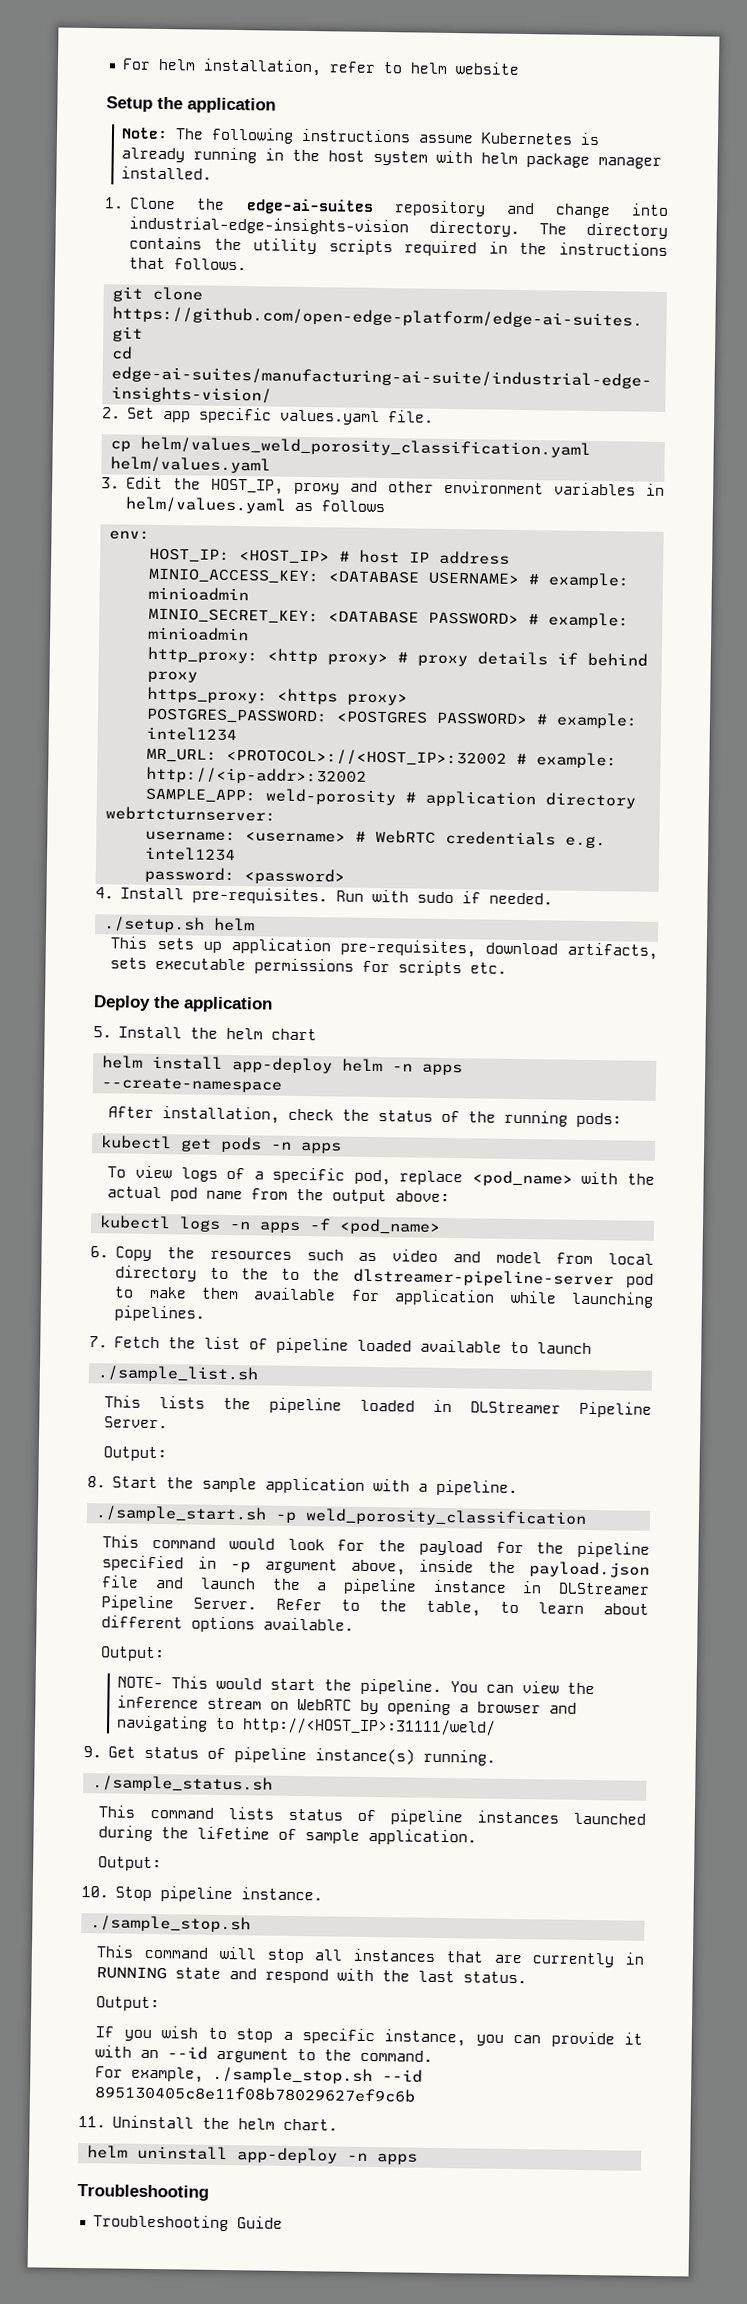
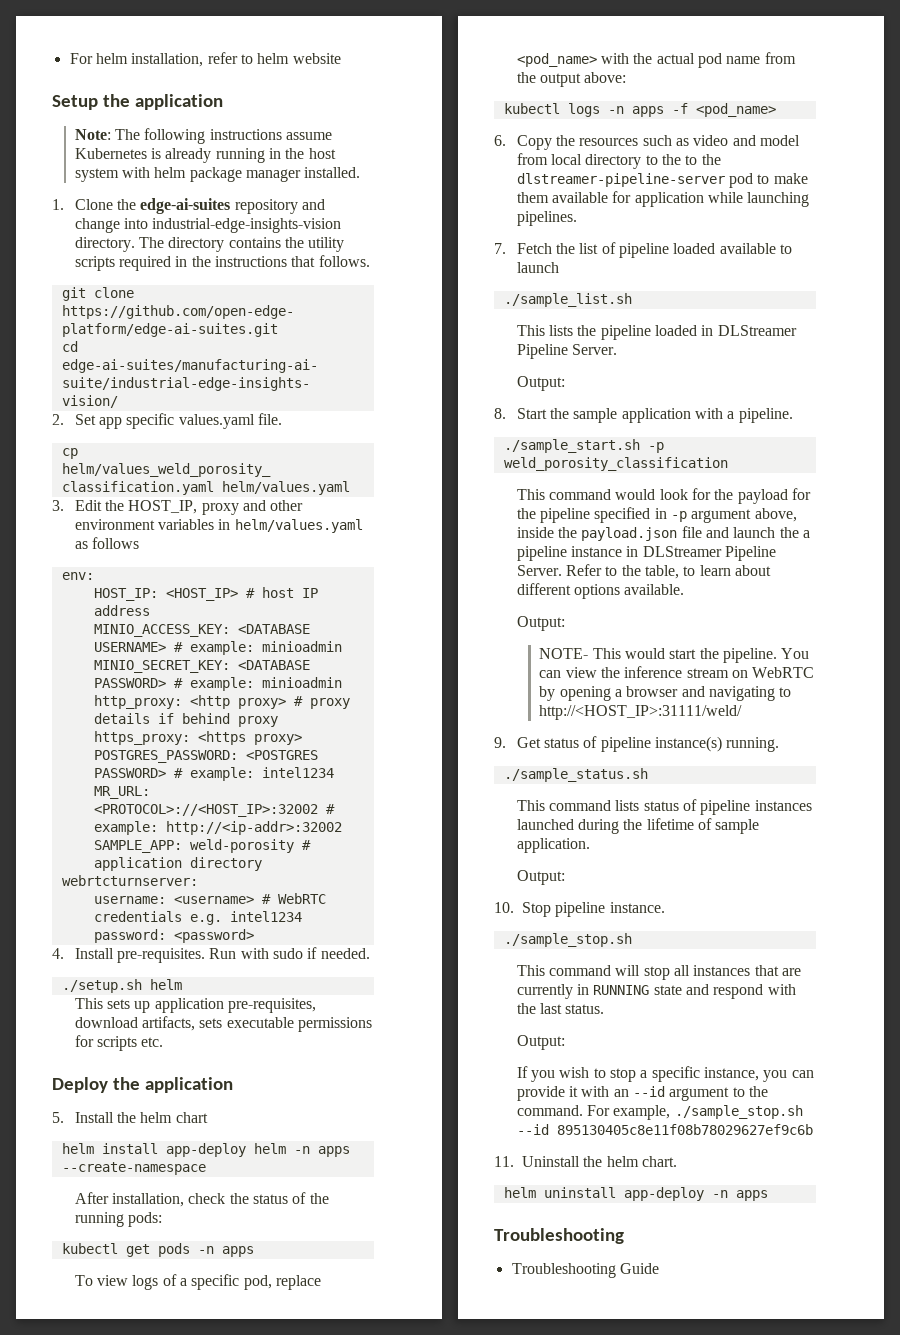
- If you wish to stop a specific instance, you can provide it with an --id argument to the command.
- For example, ./sample_stop.sh --id 895130405c8e11f08b78029627ef9c6b
+ If you wish to stop a specific instance, you can provide it with an --id argument to the command. For example, ./sample_stop.sh --id 895130405c8e11f08b78029627ef9c6b

